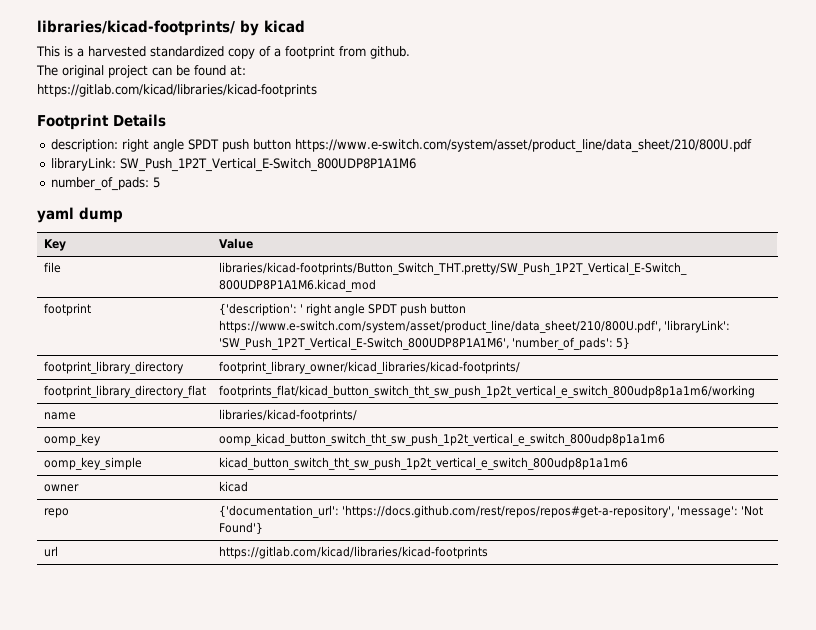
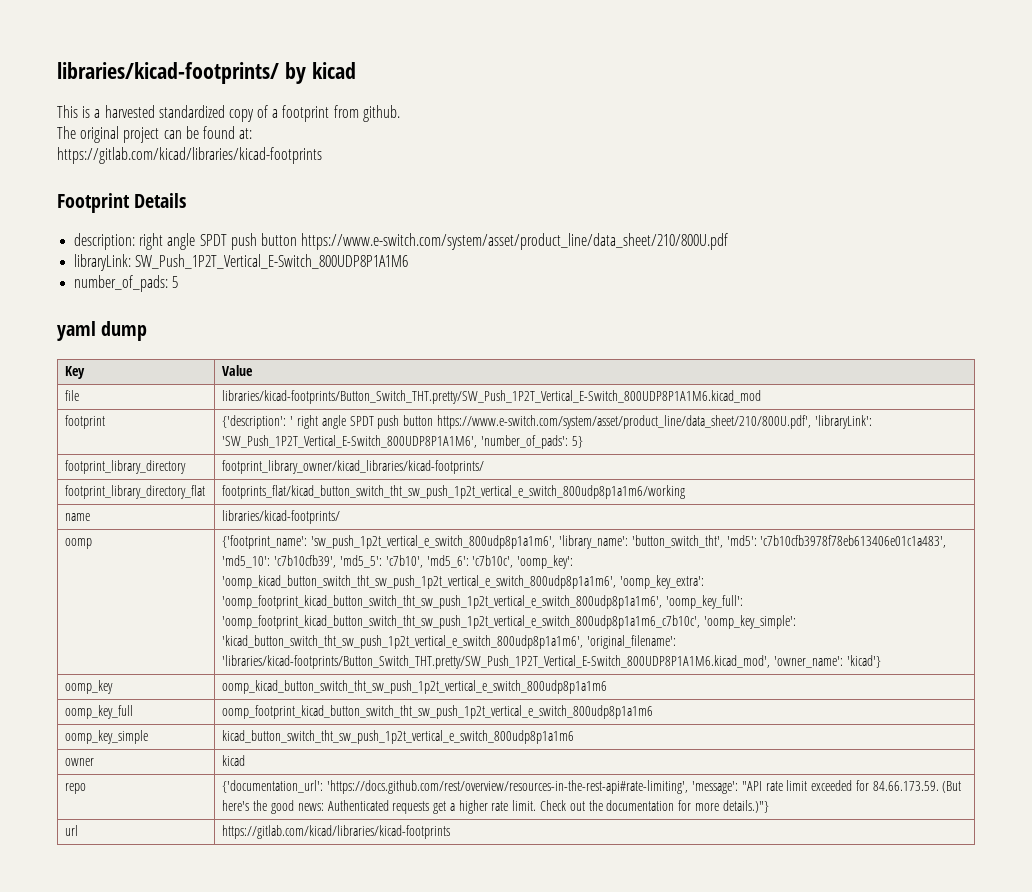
+ oomp | {'footprint_name': 'sw_push_1p2t_vertical_e_switch_800udp8p1a1m6', 'library_name': 'button_switch_tht', 'md5': 'c7b10cfb3978f78eb613406e01c1a483', 'md5_10': 'c7b10cfb39', 'md5_5': 'c7b10', 'md5_6': 'c7b10c', 'oomp_key': 'oomp_kicad_button_switch_tht_sw_push_1p2t_vertical_e_switch_800udp8p1a1m6', 'oomp_key_extra': 'oomp_footprint_kicad_button_switch_tht_sw_push_1p2t_vertical_e_switch_800udp8p1a1m6', 'oomp_key_full': 'oomp_footprint_kicad_button_switch_tht_sw_push_1p2t_vertical_e_switch_800udp8p1a1m6_c7b10c', 'oomp_key_simple': 'kicad_button_switch_tht_sw_push_1p2t_vertical_e_switch_800udp8p1a1m6', 'original_filename': 'libraries/kicad-footprints/Button_Switch_THT.pretty/SW_Push_1P2T_Vertical_E-Switch_800UDP8P1A1M6.kicad_mod', 'owner_name': 'kicad'}
+ oomp_key_full | oomp_footprint_kicad_button_switch_tht_sw_push_1p2t_vertical_e_switch_800udp8p1a1m6
- repo | {'documentation_url': 'https://docs.github.com/rest/repos/repos#get-a-repository', 'message': 'Not Found'}
+ repo | {'documentation_url': 'https://docs.github.com/rest/overview/resources-in-the-rest-api#rate-limiting', 'message': "API rate limit exceeded for 84.66.173.59. (But here's the good news: Authenticated requests get a higher rate limit. Check out the documentation for more details.)"}

